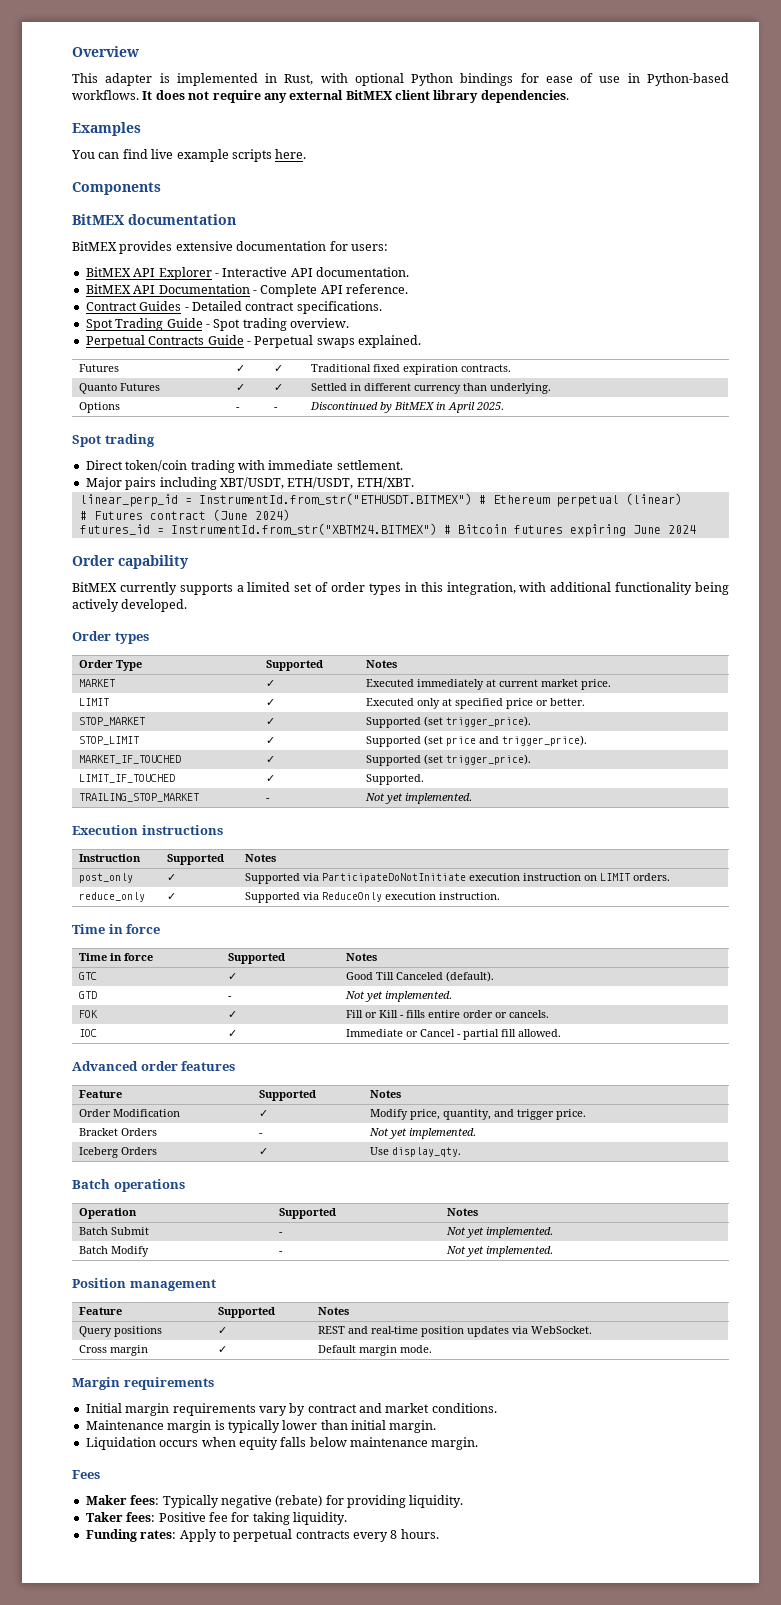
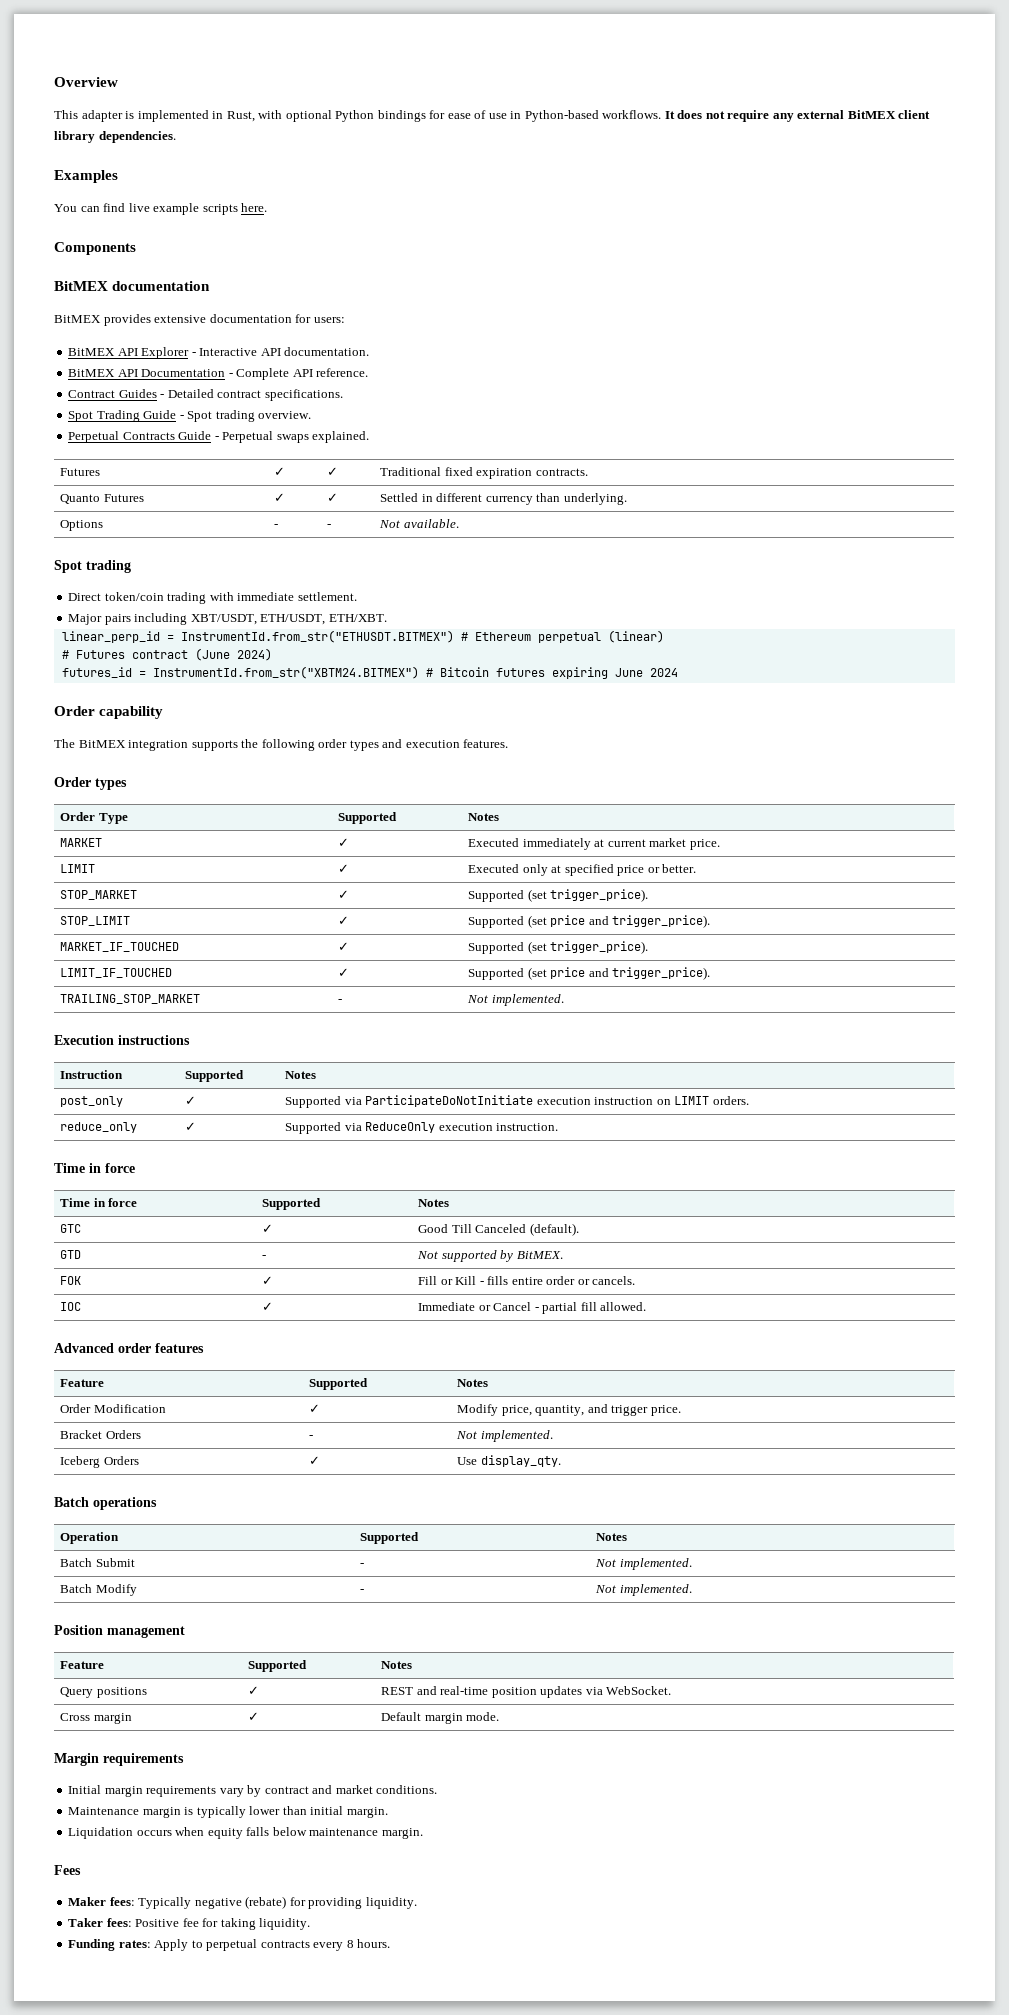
- Options | - | - | Discontinued by BitMEX in April 2025.
+ Options | - | - | Not available.
- BitMEX currently supports a limited set of order types in this integration, with additional functionality being actively developed.
+ The BitMEX integration supports the following order types and execution features.
- LIMIT_IF_TOUCHED | ✓ | Supported.
+ LIMIT_IF_TOUCHED | ✓ | Supported (set price and trigger_price).
- TRAILING_STOP_MARKET | - | Not yet implemented.
+ TRAILING_STOP_MARKET | - | Not implemented.
- GTD | - | Not yet implemented.
+ GTD | - | Not supported by BitMEX.
- Bracket Orders | - | Not yet implemented.
+ Bracket Orders | - | Not implemented.
- Batch Submit | - | Not yet implemented.
+ Batch Submit | - | Not implemented.
- Batch Modify | - | Not yet implemented.
+ Batch Modify | - | Not implemented.

